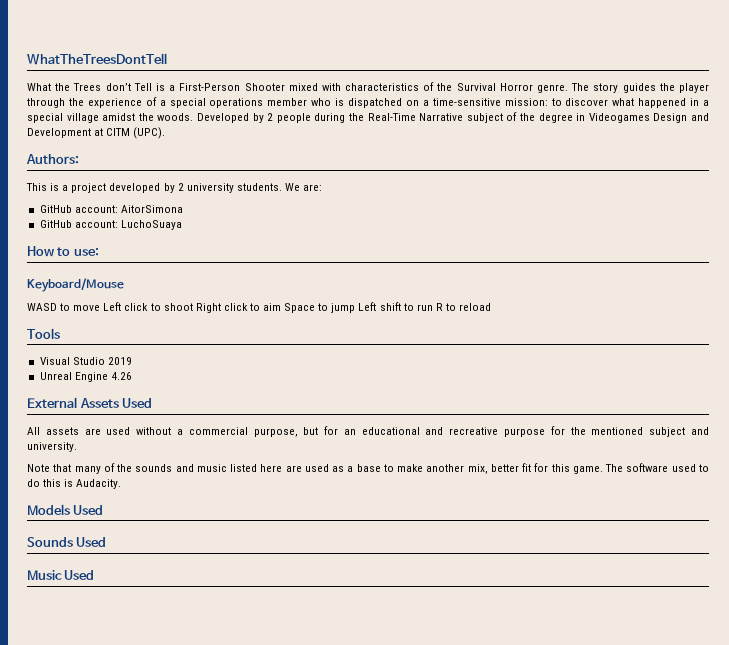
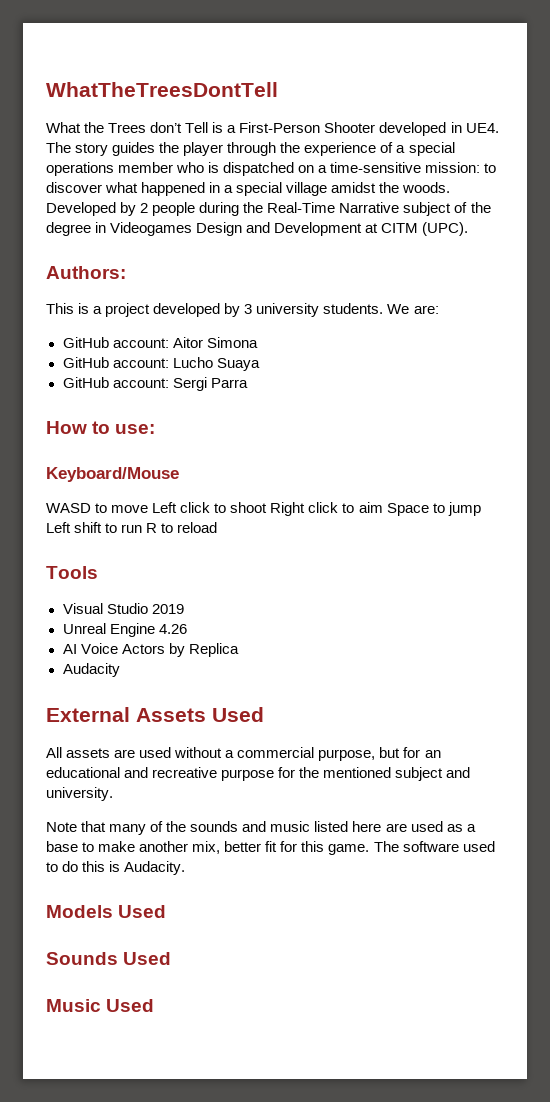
- What the Trees don’t Tell is a First-Person Shooter mixed with characteristics of the Survival Horror genre. The story guides the player through the experience of a special operations member who is dispatched on a time-sensitive mission: to discover what happened in a special village amidst the woods.
+ What the Trees don’t Tell is a First-Person Shooter developed in UE4. The story guides the player through the experience of a special operations member who is dispatched on a time-sensitive mission: to discover what happened in a special village amidst the woods.
- This is a project developed by 2 university students.
+ This is a project developed by 3 university students.
- GitHub account: AitorSimona
- GitHub account: LuchoSuaya
+ GitHub account: Aitor Simona
+ GitHub account: Lucho Suaya
+ GitHub account: Sergi Parra
+ AI Voice Actors by Replica
+ Audacity

